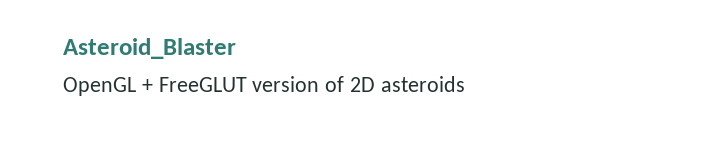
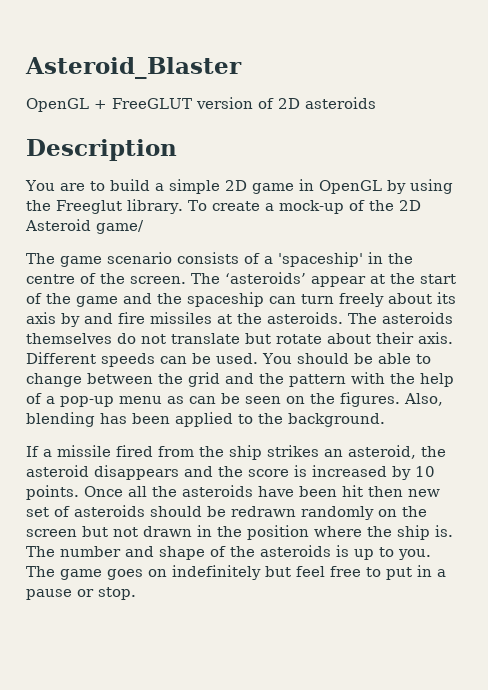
+ Description
+ You are to build a simple 2D game in OpenGL by using the Freeglut library. To create a mock-up of the 2D Asteroid game/
+ The game scenario consists of a 'spaceship' in the centre of the screen. The ‘asteroids’ appear at the start of the game and the spaceship can turn freely about its axis by and fire missiles at the asteroids. The asteroids themselves do not translate but rotate about their axis. Different speeds can be used. You should be able to change between the grid and the pattern with the help of a pop-up menu as can be seen on the figures. Also, blending has been applied to the background.
+ If a missile fired from the ship strikes an asteroid, the asteroid disappears and the score is increased by 10 points. Once all the asteroids have been hit then new set of asteroids should be redrawn randomly on the screen but not drawn in the position where the ship is. The number and shape of the asteroids is up to you. The game goes on indefinitely but feel free to put in a pause or stop.

